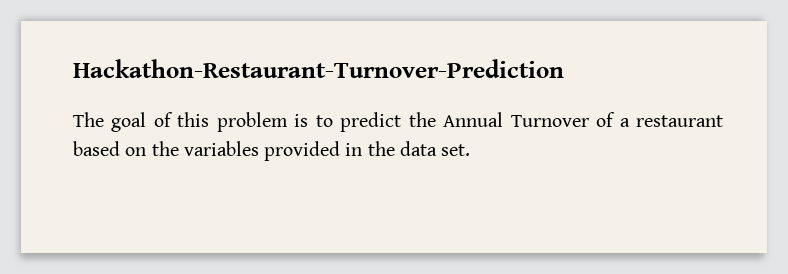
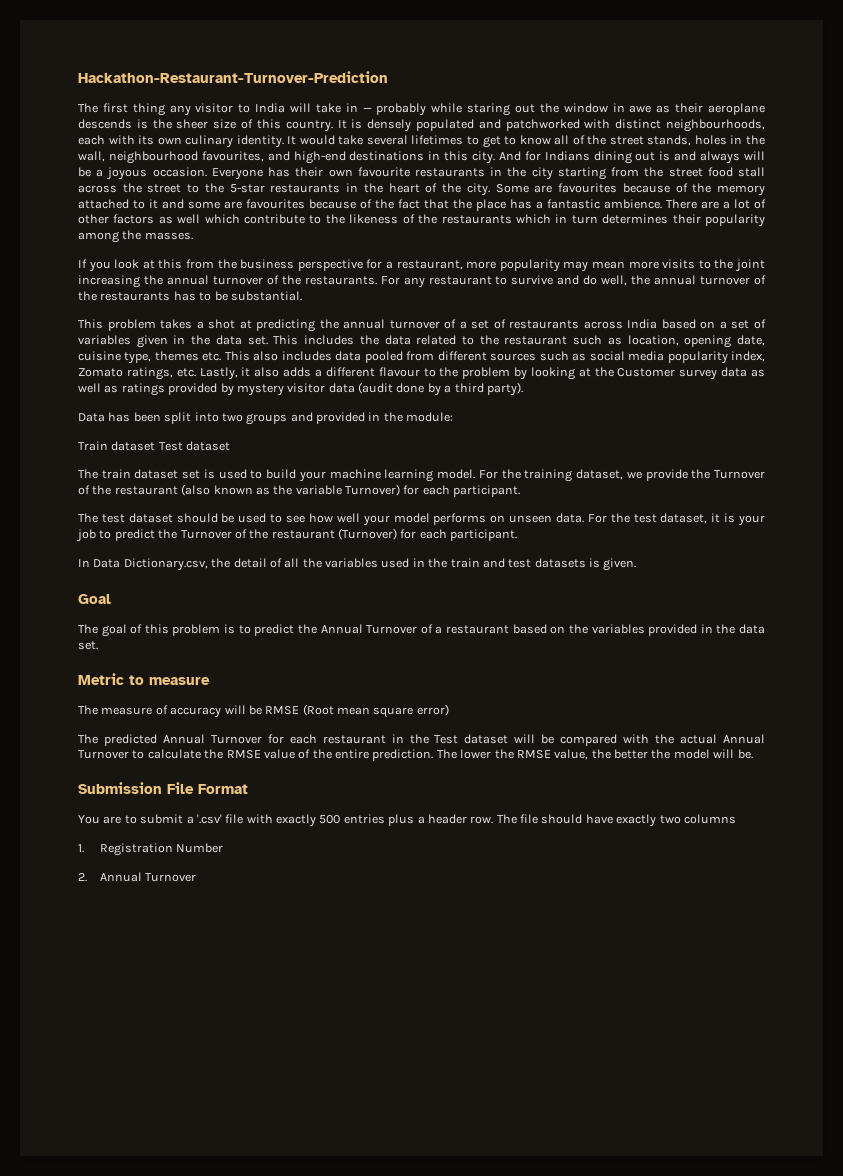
+ The first thing any visitor to India will take in — probably while staring out the window in awe as their aeroplane descends is the sheer size of this country. It is densely populated and patchworked with distinct neighbourhoods, each with its own culinary identity. It would take several lifetimes to get to know all of the street stands, holes in the wall, neighbourhood favourites, and high-end destinations in this city. And for Indians dining out is and always will be a joyous occasion. Everyone has their own favourite restaurants in the city starting from the street food stall across the street to the 5-star restaurants in the heart of the city. Some are favourites because of the memory attached to it and some are favourites because of the fact that the place has a fantastic ambience. There are a lot of other factors as well which contribute to the likeness of the restaurants which in turn determines their popularity among the masses.
+ If you look at this from the business perspective for a restaurant, more popularity may mean more visits to the joint increasing the annual turnover of the restaurants. For any restaurant to survive and do well, the annual turnover of the restaurants has to be substantial.
+ This problem takes a shot at predicting the annual turnover of a set of restaurants across India based on a set of variables given in the data set. This includes the data related to the restaurant such as location, opening date, cuisine type, themes etc. This also includes data pooled from different sources such as social media popularity index, Zomato ratings, etc. Lastly, it also adds a different flavour to the problem by looking at the Customer survey data as well as ratings provided by mystery visitor data (audit done by a third party).
+ Data has been split into two groups and provided in the module:
+ Train dataset Test dataset
+ The train dataset set is used to build your machine learning model. For the training dataset, we provide the Turnover of the restaurant (also known as the variable Turnover) for each participant.
+ The test dataset should be used to see how well your model performs on unseen data. For the test dataset, it is your job to predict the Turnover of the restaurant (Turnover) for each participant.
+ In Data Dictionary.csv, the detail of all the variables used in the train and test datasets is given.
+ Goal
+ Metric to measure
+ The measure of accuracy will be RMSE (Root mean square error)
+ The predicted Annual Turnover for each restaurant in the Test dataset will be compared with the actual Annual Turnover to calculate the RMSE value of the entire prediction. The lower the RMSE value, the better the model will be.
+ Submission File Format
+ You are to submit a '.csv' file with exactly 500 entries plus a header row. The file should have exactly two columns
+ 1. Registration Number
+ 2. Annual Turnover

